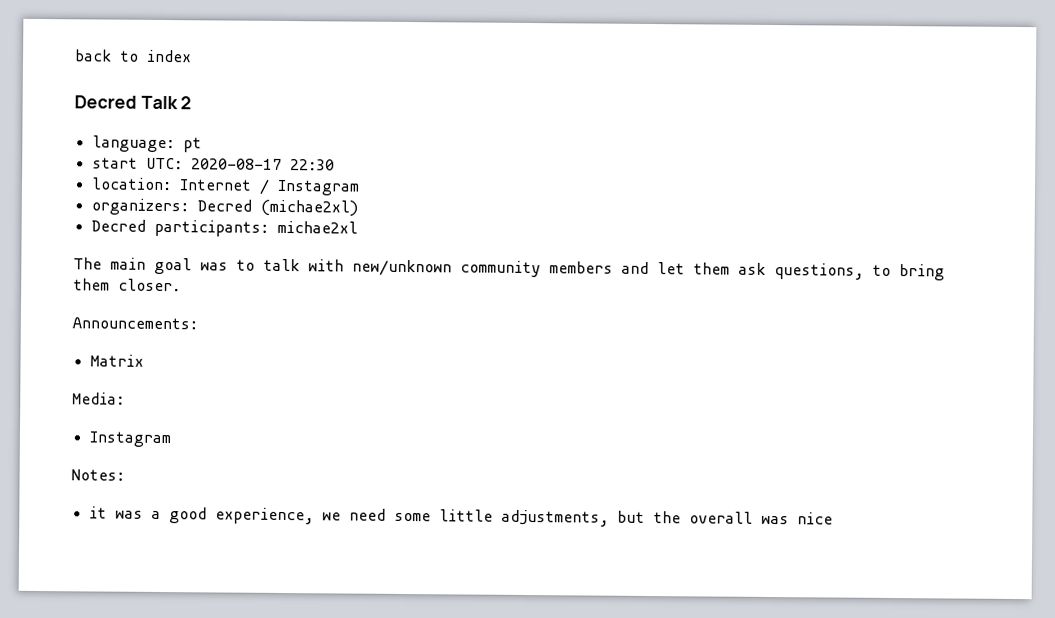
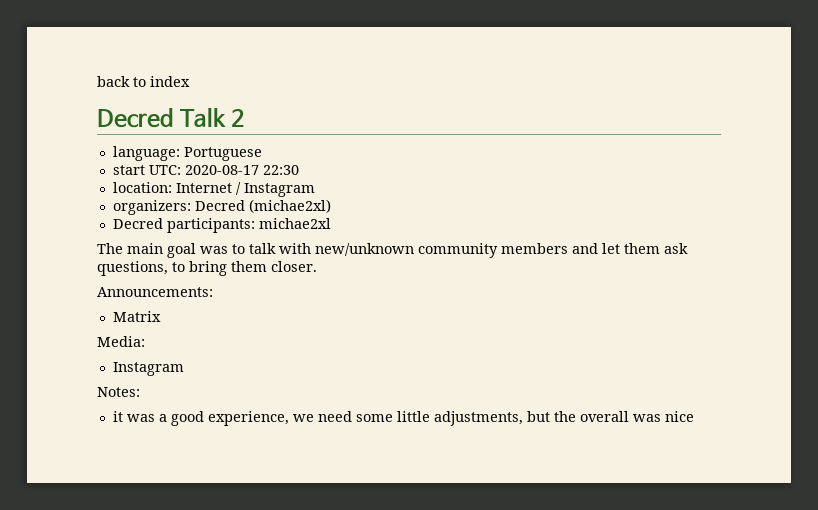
- language: pt
+ language: Portuguese

